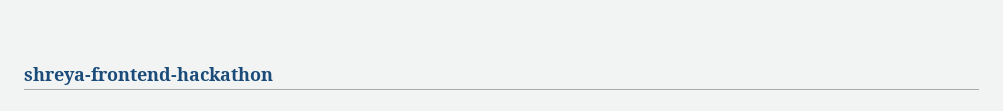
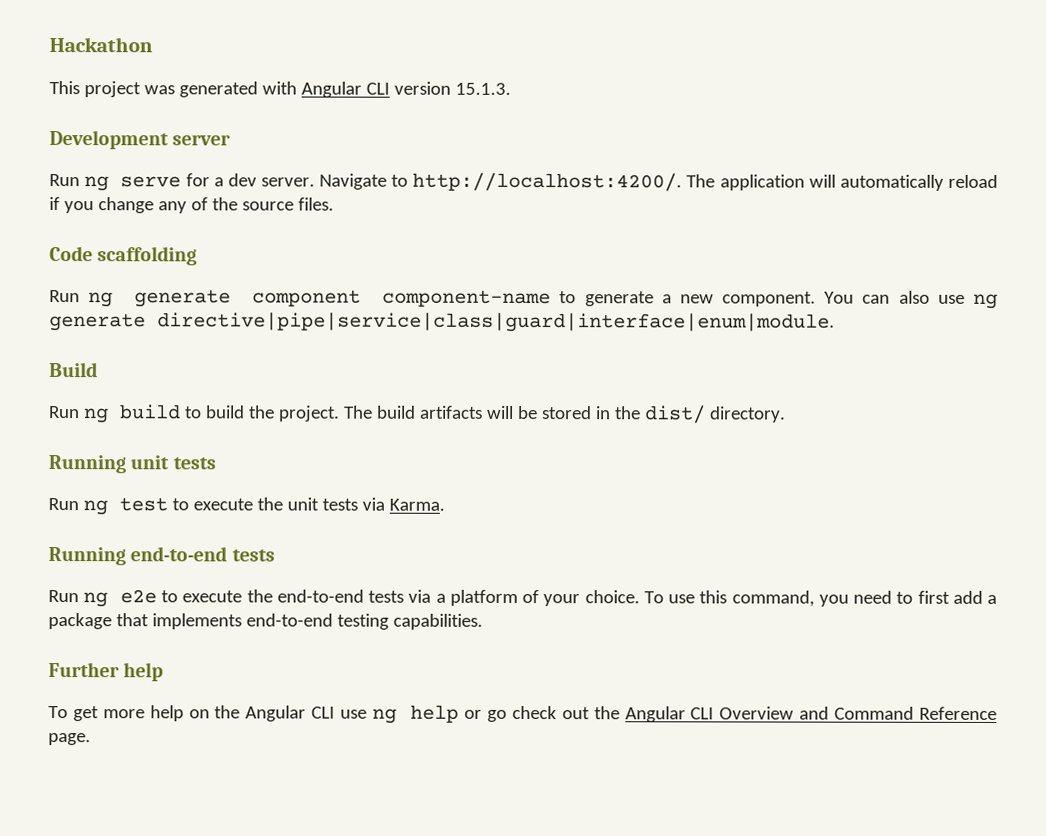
- shreya-frontend-hackathon
+ Hackathon
+ This project was generated with Angular CLI version 15.1.3.
+ Development server
+ Run ng serve for a dev server. Navigate to http://localhost:4200/. The application will automatically reload if you change any of the source files.
+ Code scaffolding
+ Run ng generate component component-name to generate a new component. You can also use ng generate directive|pipe|service|class|guard|interface|enum|module.
+ Build
+ Run ng build to build the project. The build artifacts will be stored in the dist/ directory.
+ Running unit tests
+ Run ng test to execute the unit tests via Karma.
+ Running end-to-end tests
+ Run ng e2e to execute the end-to-end tests via a platform of your choice. To use this command, you need to first add a package that implements end-to-end testing capabilities.
+ Further help
+ To get more help on the Angular CLI use ng help or go check out the Angular CLI Overview and Command Reference page.

